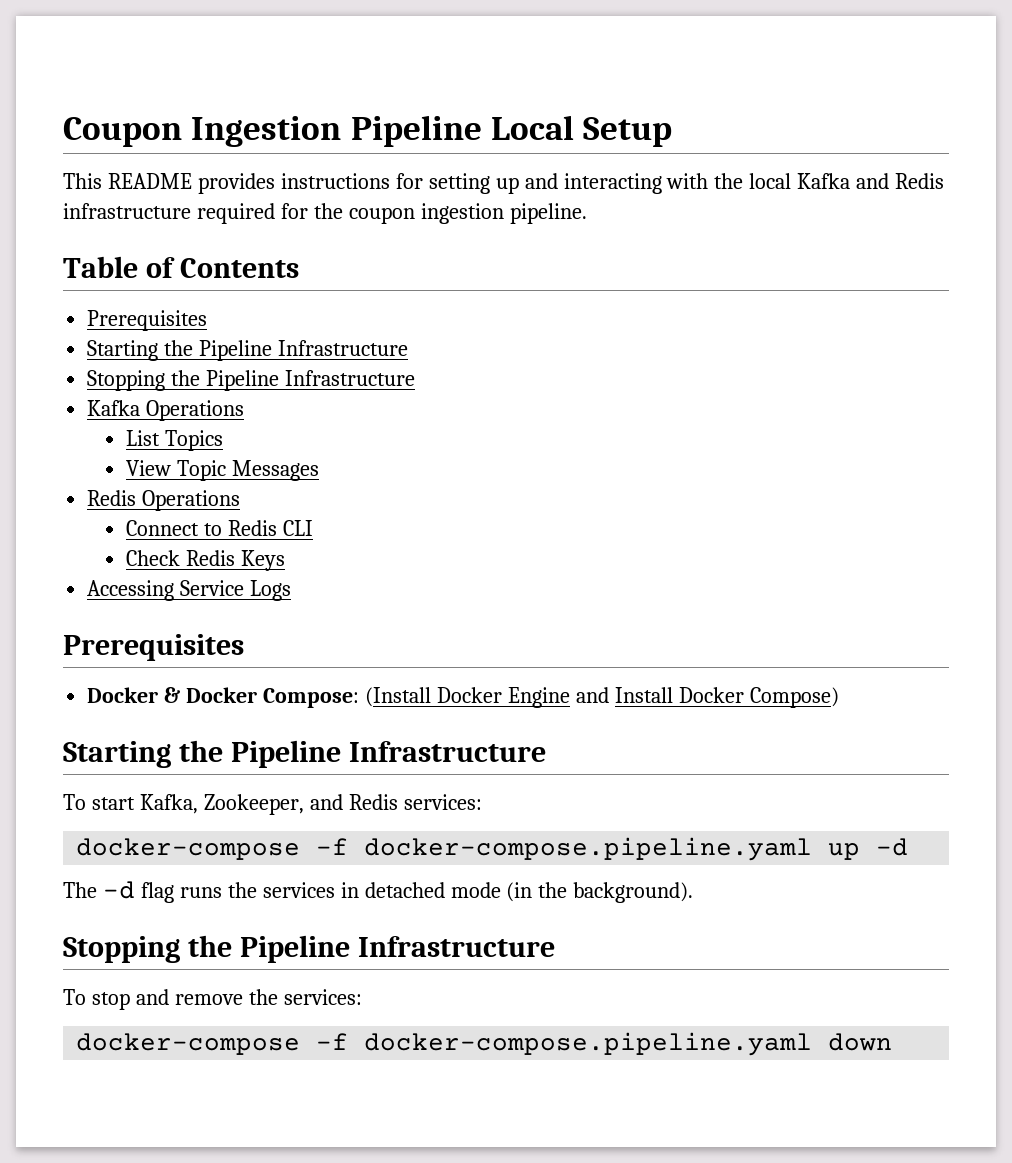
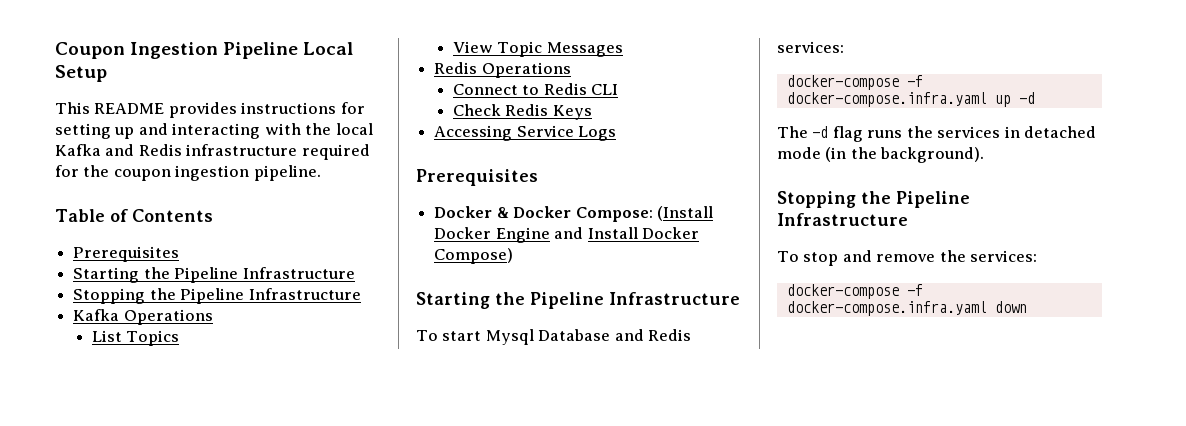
- To start Kafka, Zookeeper, and Redis services:
+ To start Mysql Database and Redis services:
- docker-compose -f docker-compose.pipeline.yaml up -d
+ docker-compose -f docker-compose.infra.yaml up -d
- docker-compose -f docker-compose.pipeline.yaml down
+ docker-compose -f docker-compose.infra.yaml down

